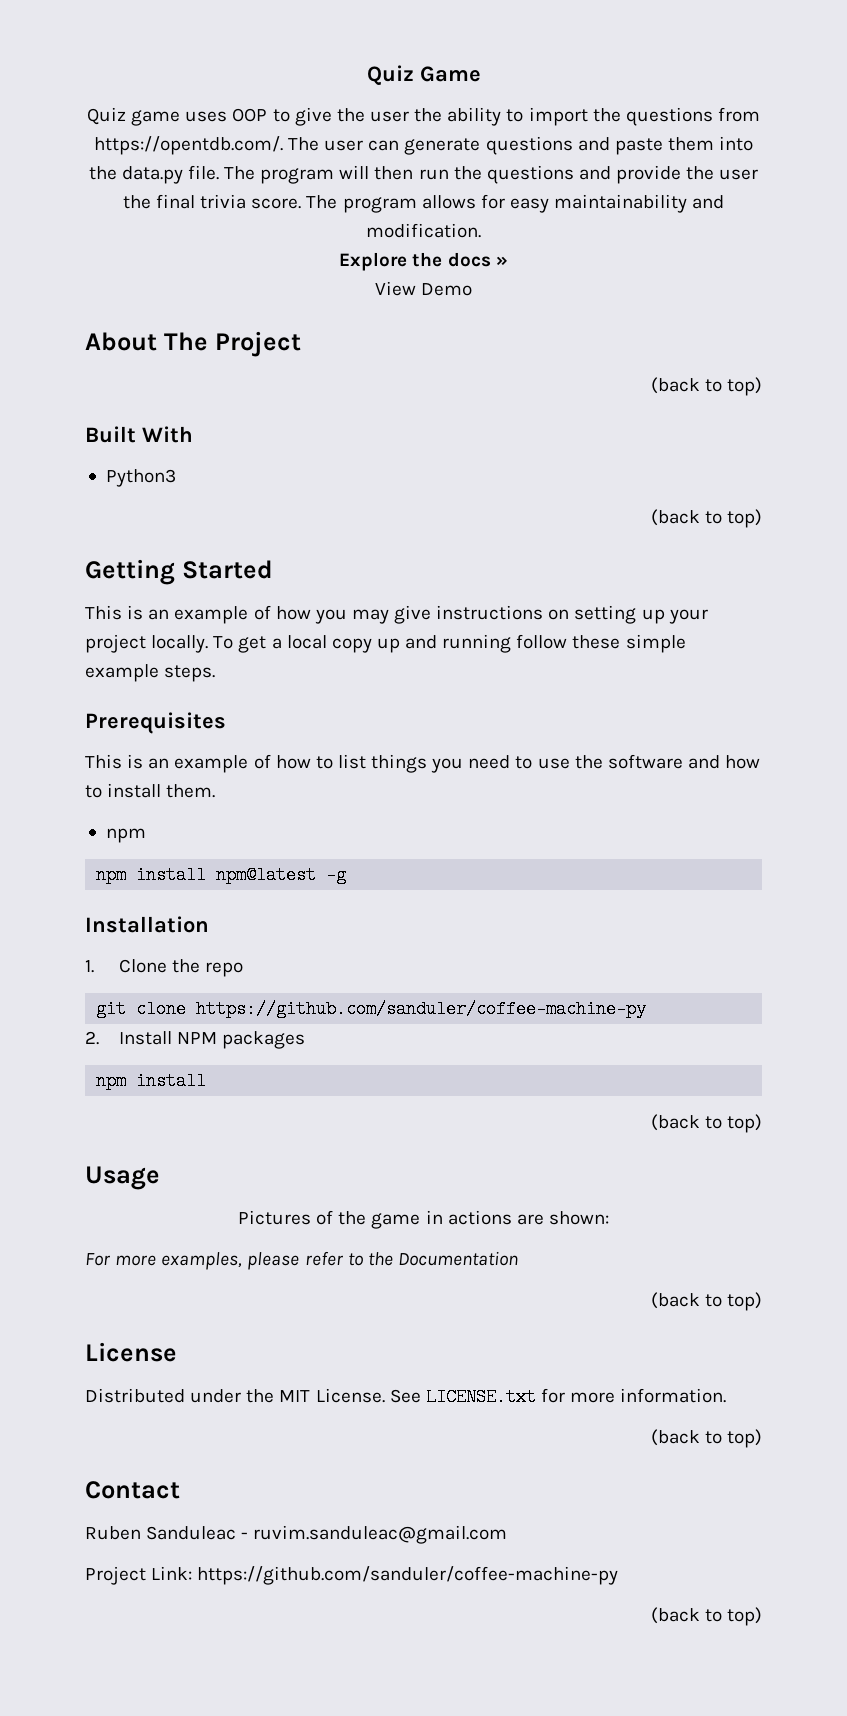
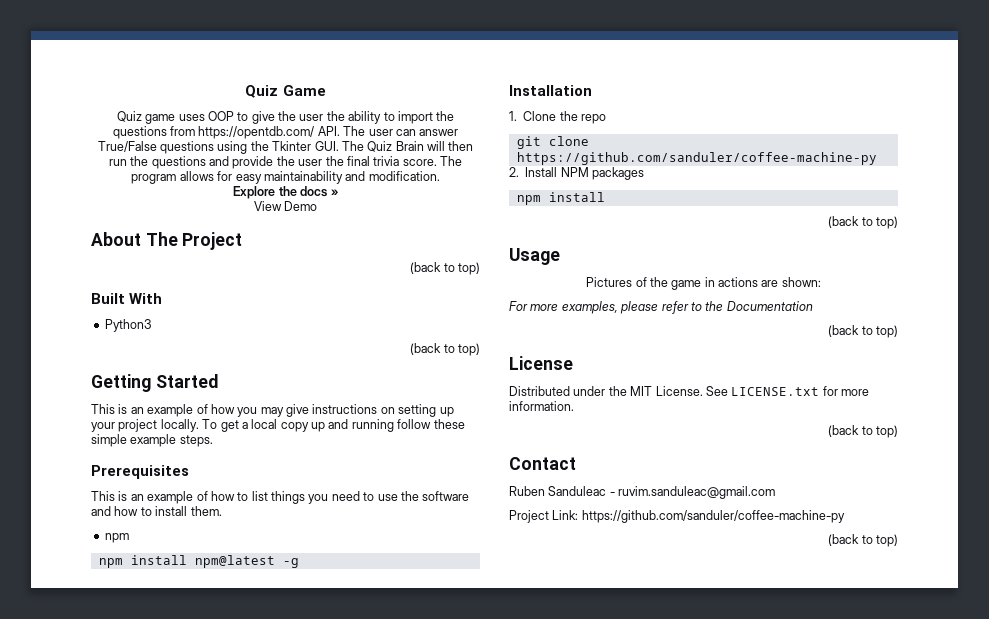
- Quiz game uses OOP to give the user the ability to import the questions from https://opentdb.com/. The user can generate questions and paste them into the data.py file. The program will then run the questions and provide the user the final trivia score.
+ Quiz game uses OOP to give the user the ability to import the questions from https://opentdb.com/ API. The user can answer True/False questions using the Tkinter GUI. The Quiz Brain will then run the questions and provide the user the final trivia score.

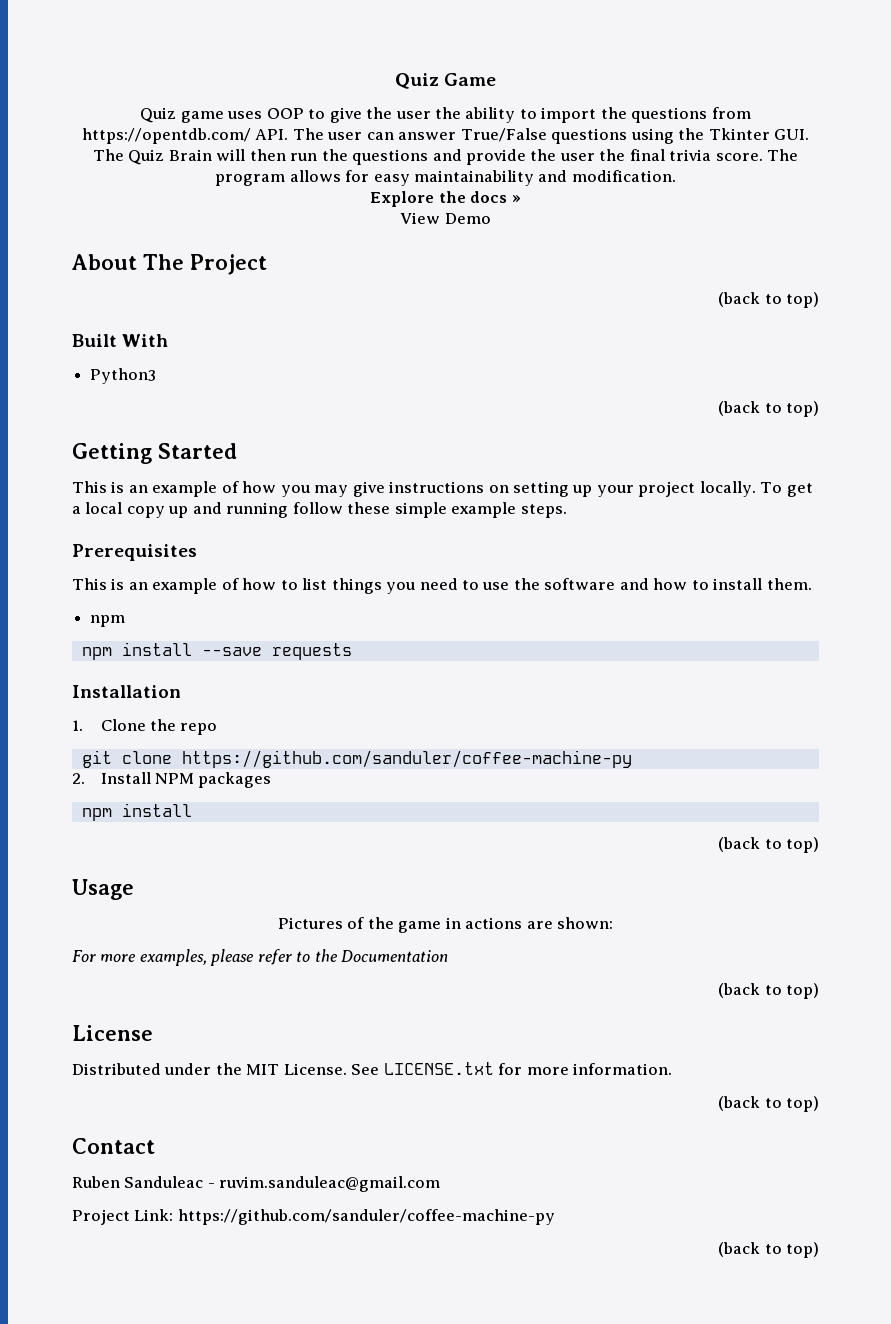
- npm install npm@latest -g
+ npm install --save requests

